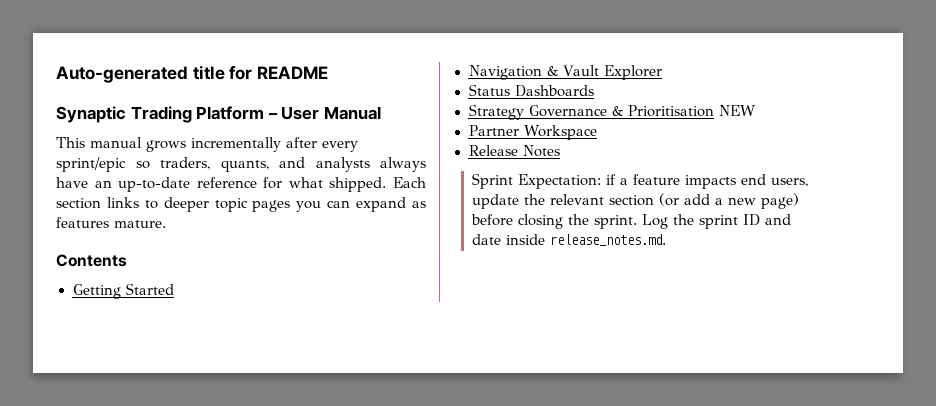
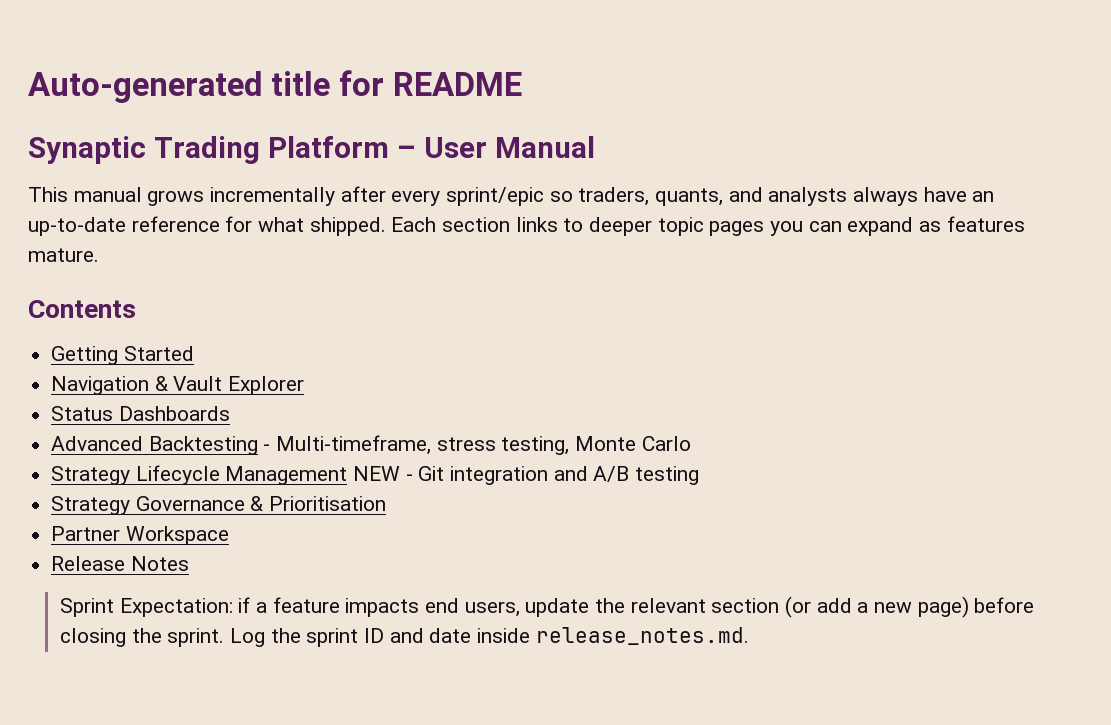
+ Advanced Backtesting - Multi-timeframe, stress testing, Monte Carlo
+ Strategy Lifecycle Management NEW - Git integration and A/B testing
- Strategy Governance & Prioritisation NEW
+ Strategy Governance & Prioritisation

